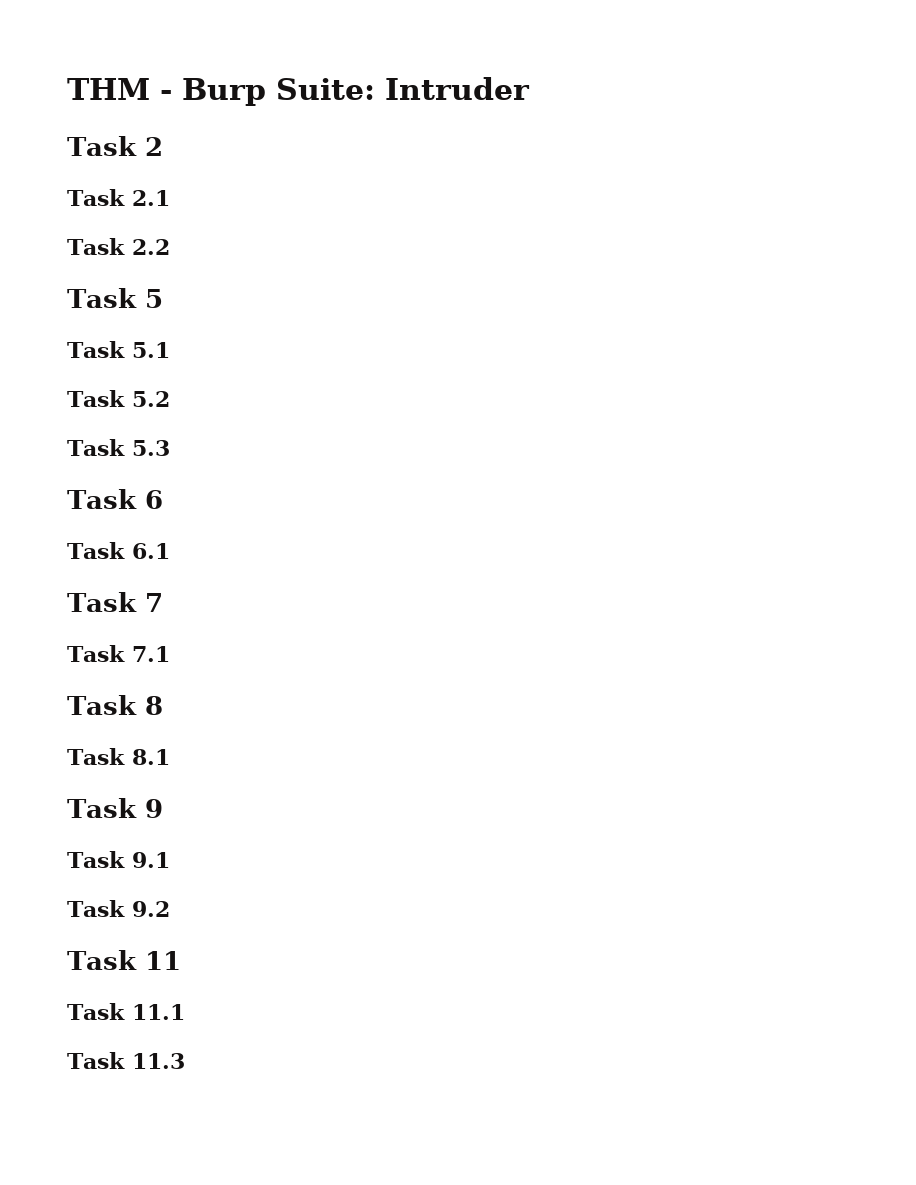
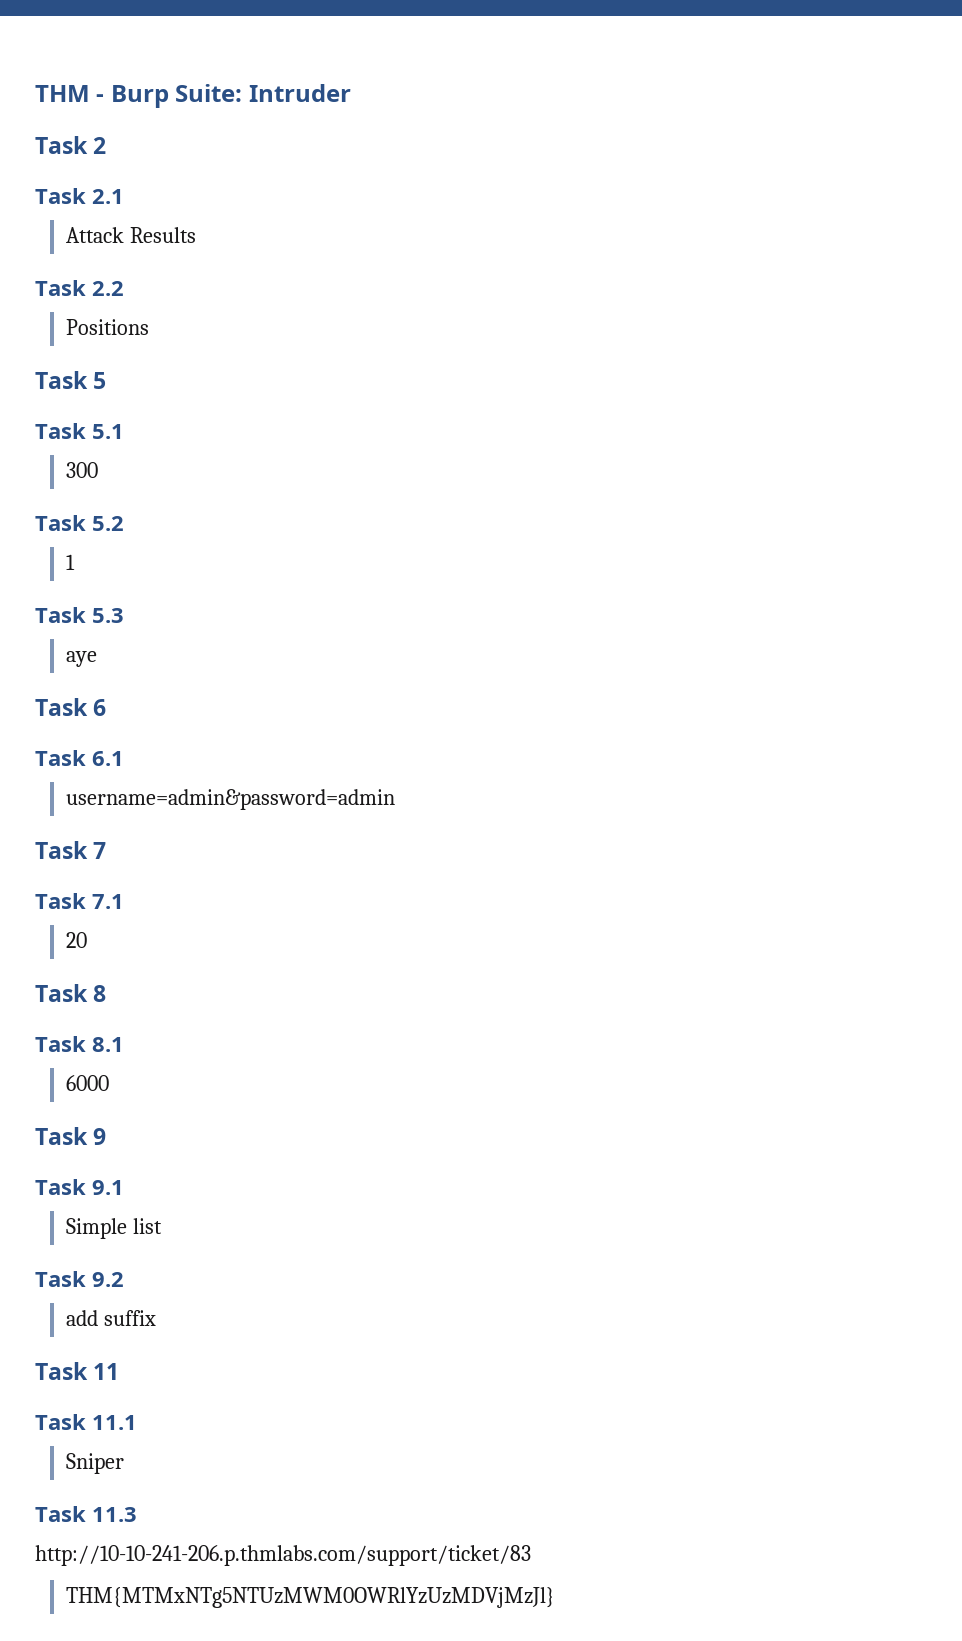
+ Attack Results
+ Positions
+ 300
+ 1
+ aye
+ username=admin&password=admin
+ 20
+ 6000
+ Simple list
+ add suffix
+ Sniper
+ http://10-10-241-206.p.thmlabs.com/support/ticket/83
+ THM{MTMxNTg5NTUzMWM0OWRlYzUzMDVjMzJl}

